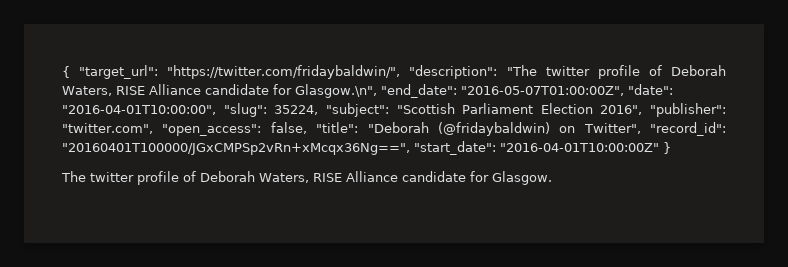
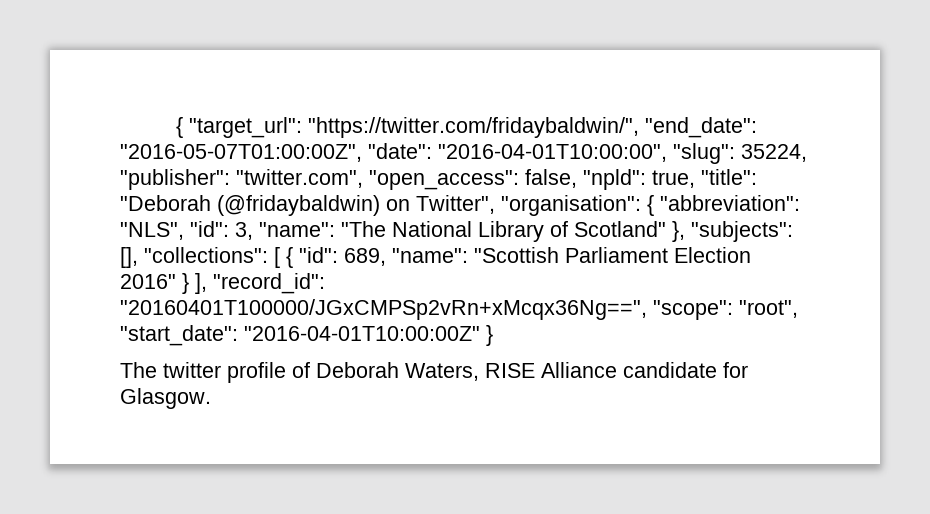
- { "target_url": "https://twitter.com/fridaybaldwin/", "description": "The twitter profile of Deborah Waters, RISE Alliance candidate for Glasgow.\n", "end_date": "2016-05-07T01:00:00Z", "date": "2016-04-01T10:00:00", "slug": 35224, "subject": "Scottish Parliament Election 2016", "publisher": "twitter.com", "open_access": false, "title": "Deborah (@fridaybaldwin) on Twitter", "record_id": "20160401T100000/JGxCMPSp2vRn+xMcqx36Ng==", "start_date": "2016-04-01T10:00:00Z" }
+ { "target_url": "https://twitter.com/fridaybaldwin/", "end_date": "2016-05-07T01:00:00Z", "date": "2016-04-01T10:00:00", "slug": 35224, "publisher": "twitter.com", "open_access": false, "npld": true, "title": "Deborah (@fridaybaldwin) on Twitter", "organisation": { "abbreviation": "NLS", "id": 3, "name": "The National Library of Scotland" }, "subjects": [], "collections": [ { "id": 689, "name": "Scottish Parliament Election 2016" } ], "record_id": "20160401T100000/JGxCMPSp2vRn+xMcqx36Ng==", "scope": "root", "start_date": "2016-04-01T10:00:00Z" }

